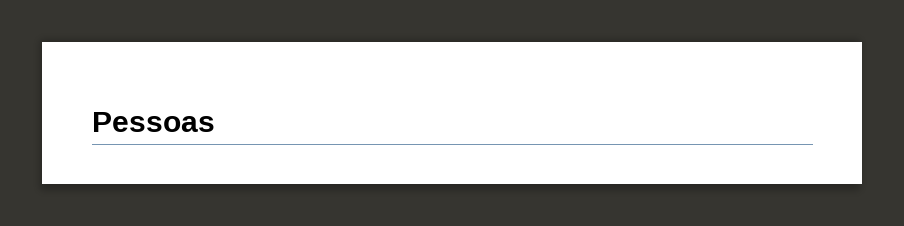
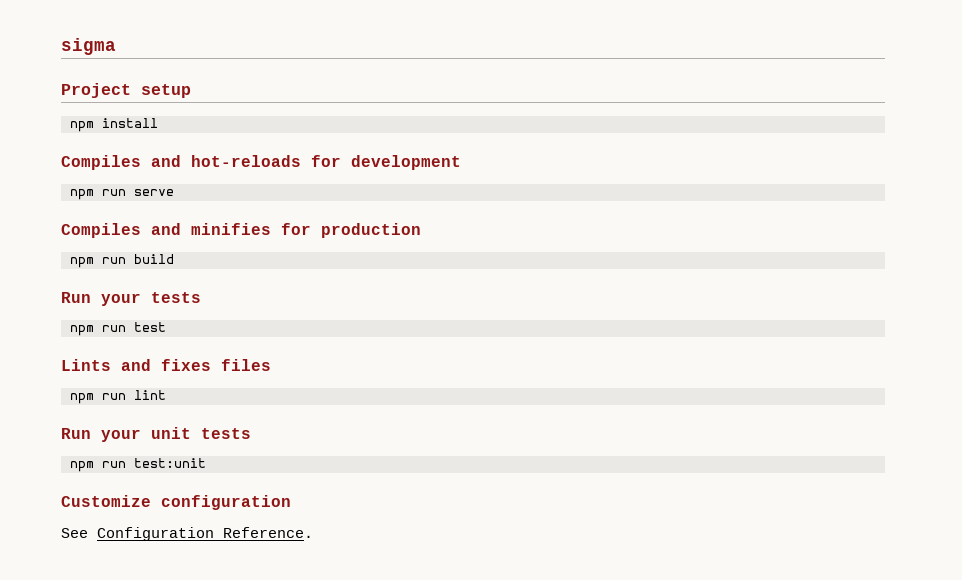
- Pessoas
+ sigma
+ Project setup
+ npm install
+ Compiles and hot-reloads for development
+ npm run serve
+ Compiles and minifies for production
+ npm run build
+ Run your tests
+ npm run test
+ Lints and fixes files
+ npm run lint
+ Run your unit tests
+ npm run test:unit
+ Customize configuration
+ See Configuration Reference.

